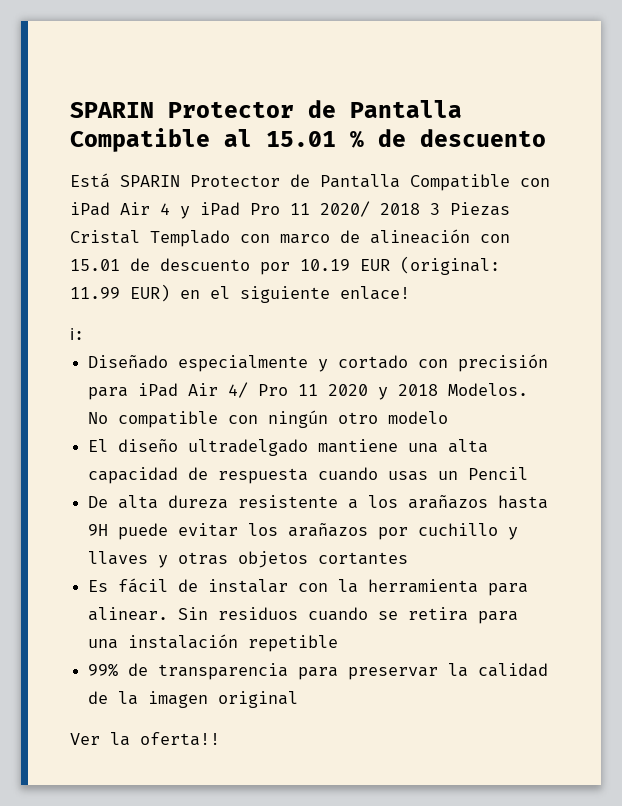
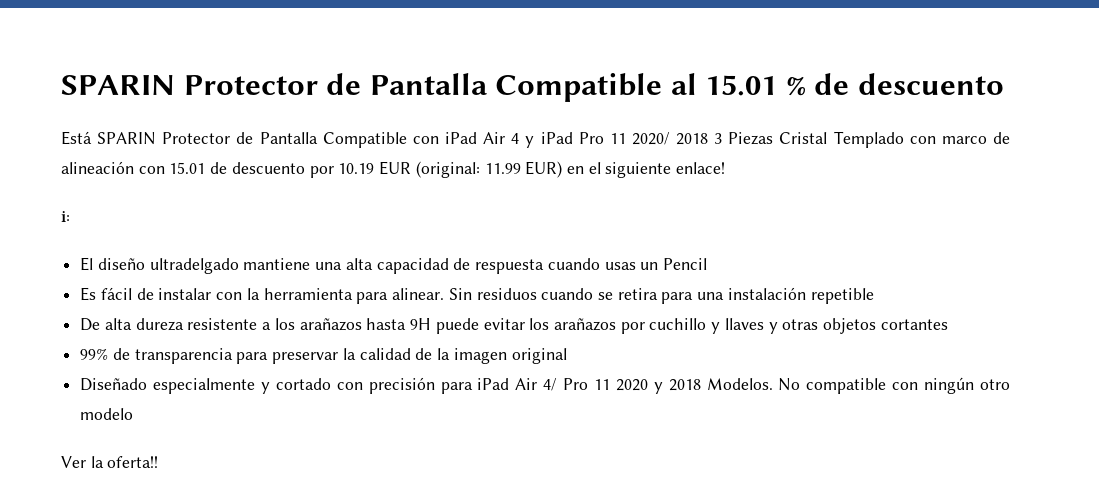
+ El diseño ultradelgado mantiene una alta capacidad de respuesta cuando usas un Pencil
+ Es fácil de instalar con la herramienta para alinear. Sin residuos cuando se retira para una instalación repetible
+ De alta dureza resistente a los arañazos hasta 9H puede evitar los arañazos por cuchillo y llaves y otras objetos cortantes
+ 99% de transparencia para preservar la calidad de la imagen original
- El diseño ultradelgado mantiene una alta capacidad de respuesta cuando usas un Pencil
- De alta dureza resistente a los arañazos hasta 9H puede evitar los arañazos por cuchillo y llaves y otras objetos cortantes
- Es fácil de instalar con la herramienta para alinear. Sin residuos cuando se retira para una instalación repetible
- 99% de transparencia para preservar la calidad de la imagen original

